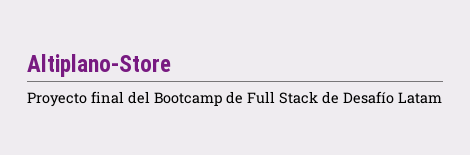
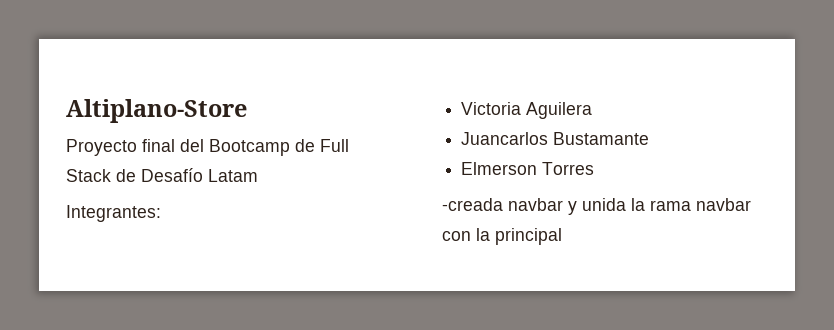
+ Integrantes:
+ Victoria Aguilera
+ Juancarlos Bustamante
+ Elmerson Torres
+ -creada navbar y unida la rama navbar con la principal

